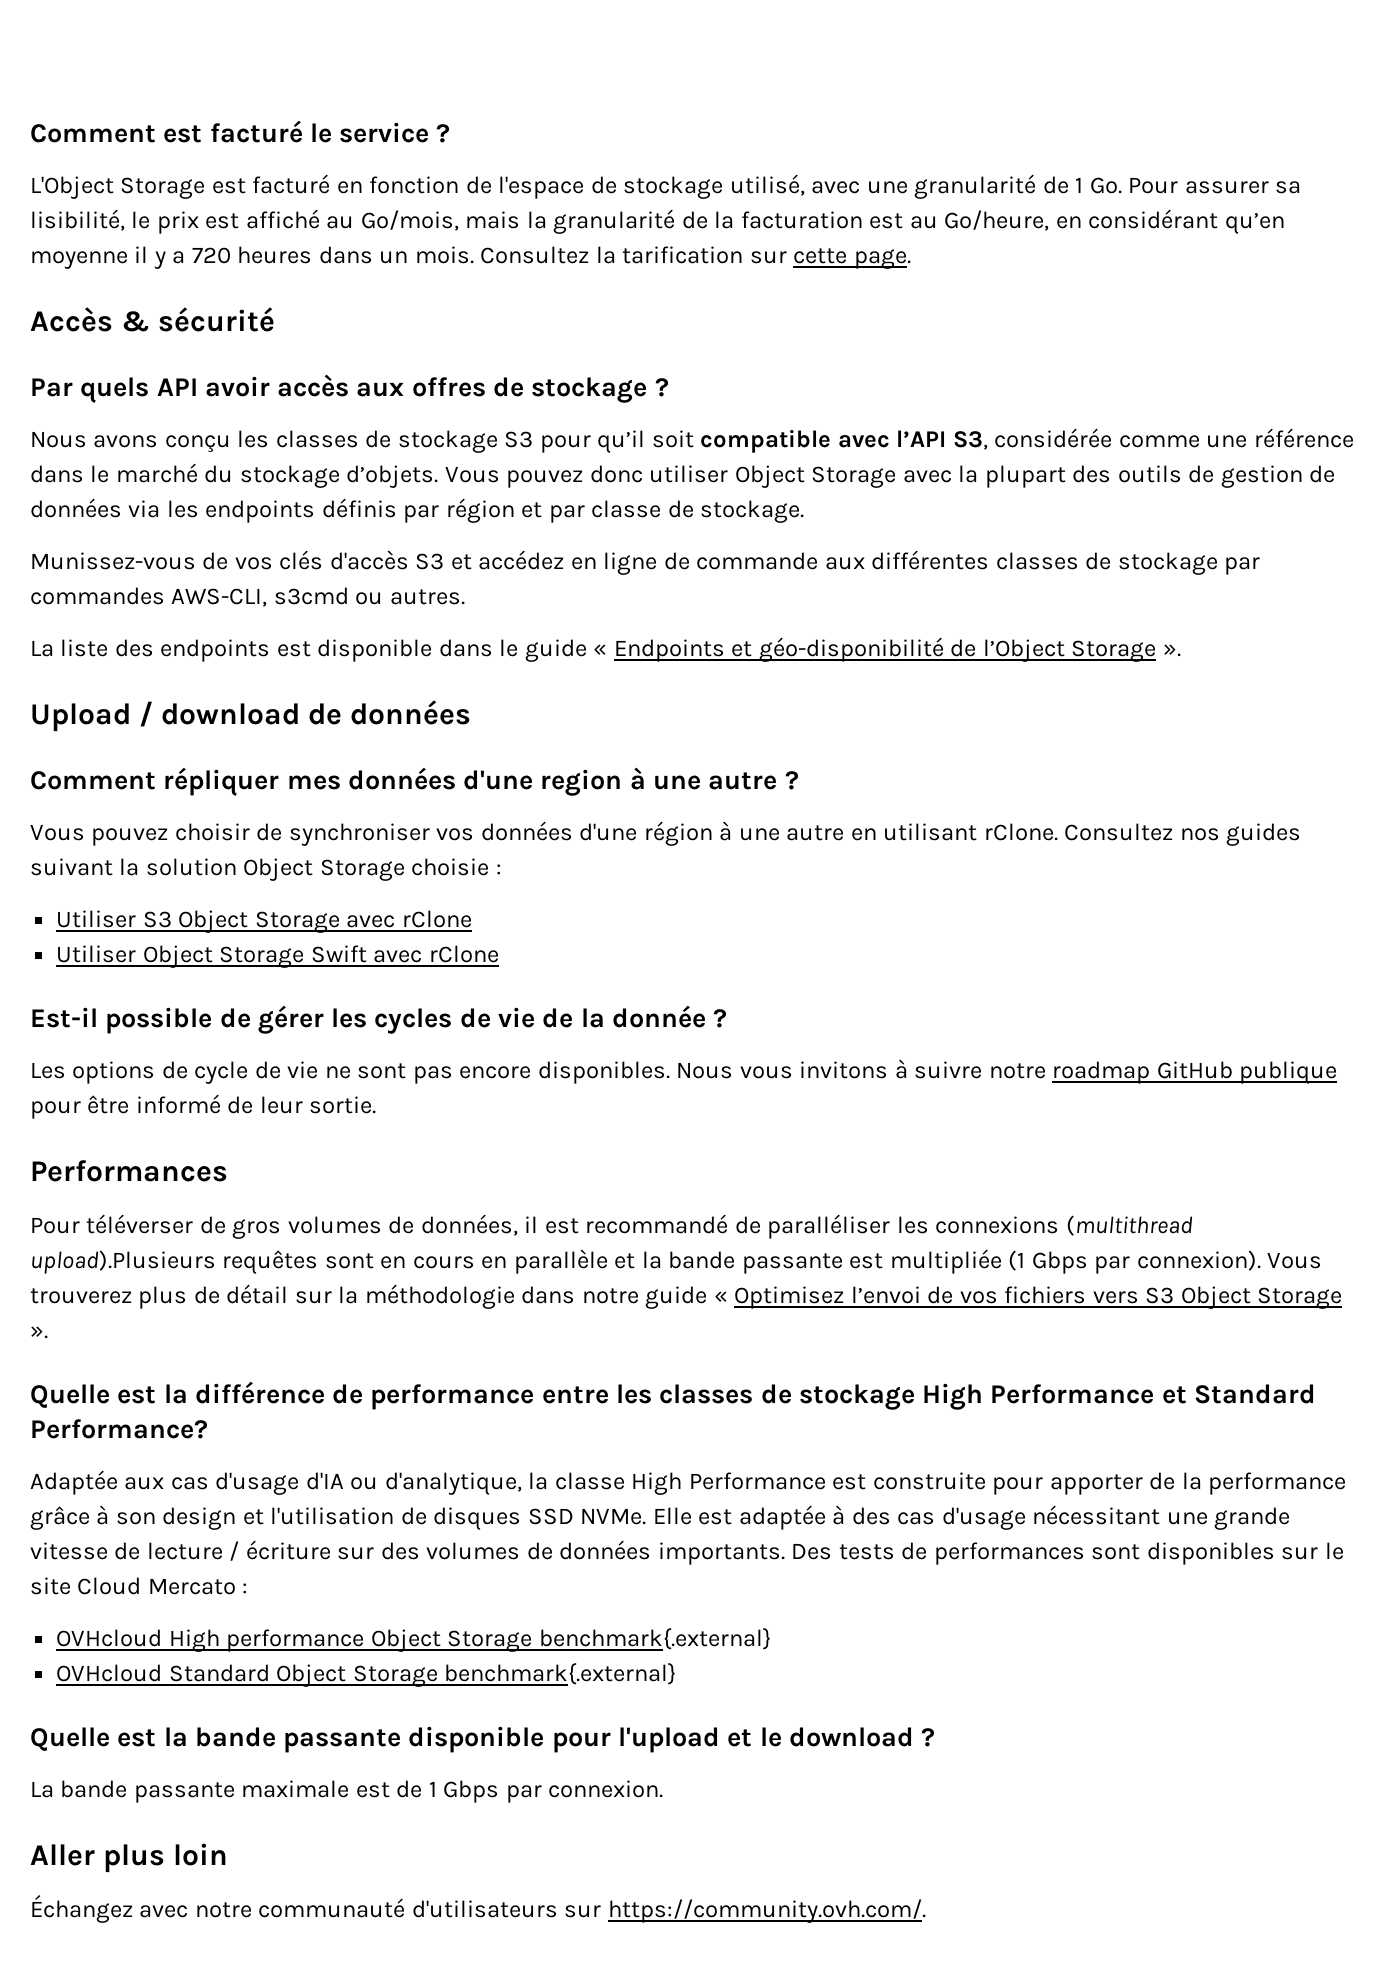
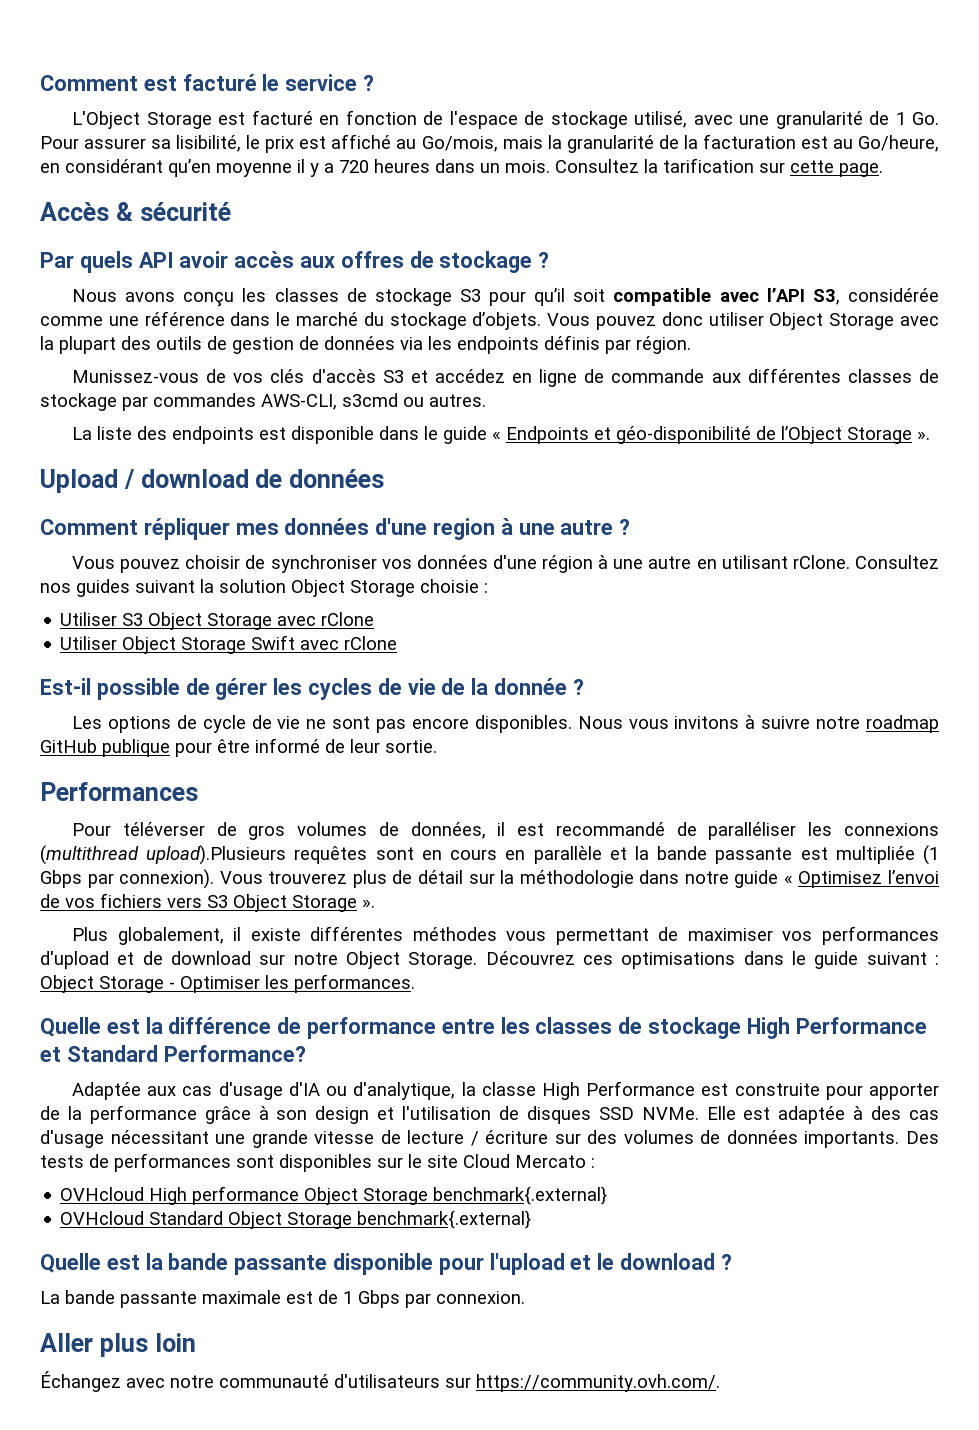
- Vous pouvez donc utiliser Object Storage avec la plupart des outils de gestion de données via les endpoints définis par région et par classe de stockage.
+ Vous pouvez donc utiliser Object Storage avec la plupart des outils de gestion de données via les endpoints définis par région.
+ Plus globalement, il existe différentes méthodes vous permettant de maximiser vos performances d'upload et de download sur notre Object Storage. Découvrez ces optimisations dans le guide suivant : Object Storage - Optimiser les performances.

